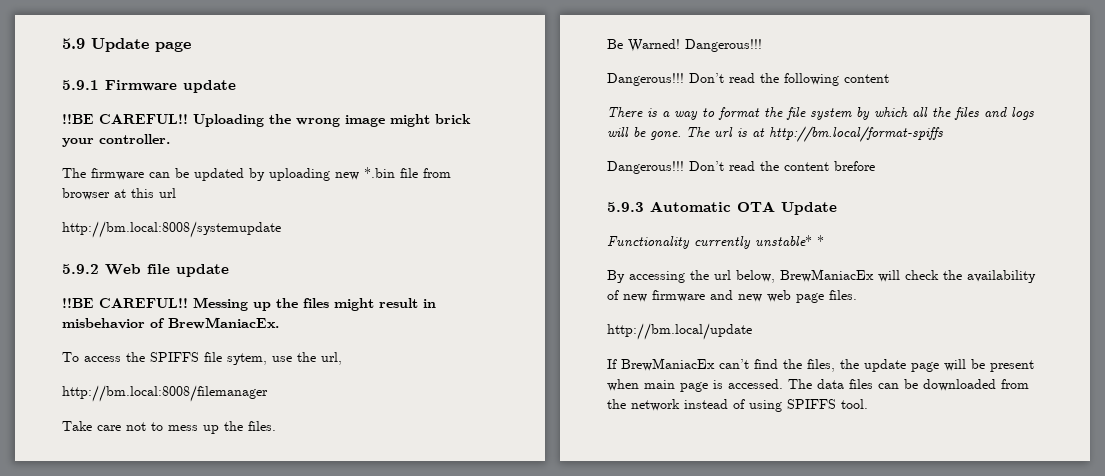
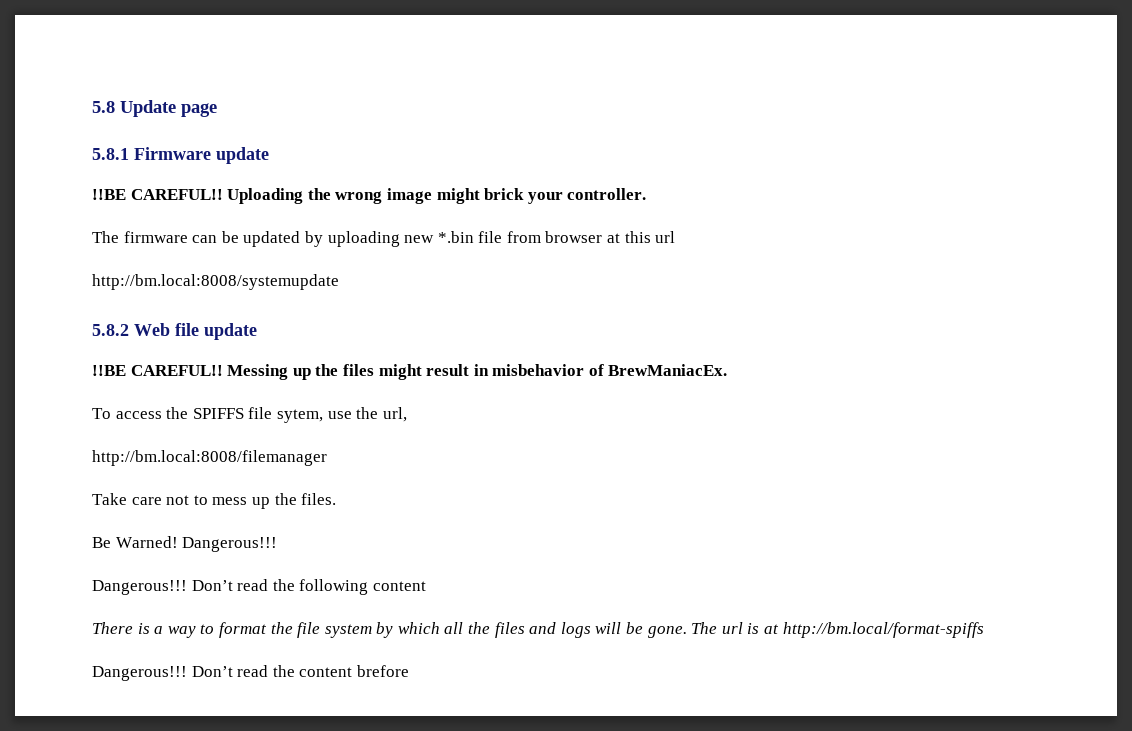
- 5.9 Update page
+ 5.8 Update page
- 5.9.1 Firmware update
+ 5.8.1 Firmware update
- 5.9.2 Web file update
+ 5.8.2 Web file update
- 5.9.3 Automatic OTA Update
- Functionality currently unstable* *
- By accessing the url below, BrewManiacEx will check the availability of new firmware and new web page files.
- http://bm.local/update
- If BrewManiacEx can’t find the files, the update page will be present when main page is accessed. The data files can be downloaded from the network instead of using SPIFFS tool.

